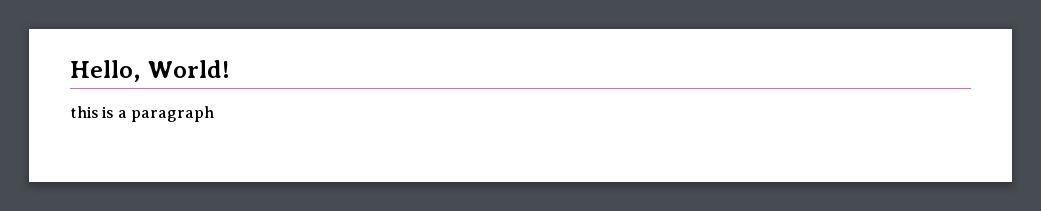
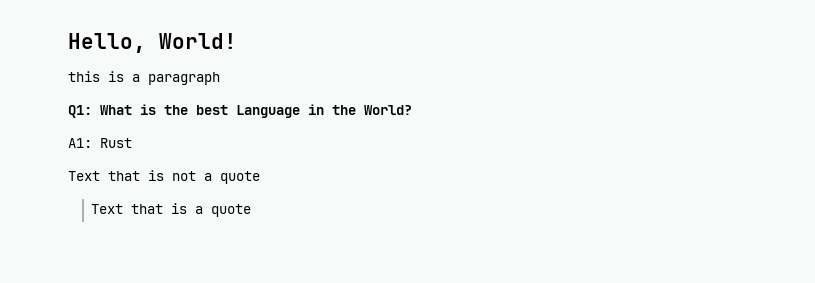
+ Q1: What is the best Language in the World?
+ A1: Rust
+ Text that is not a quote
+ Text that is a quote

